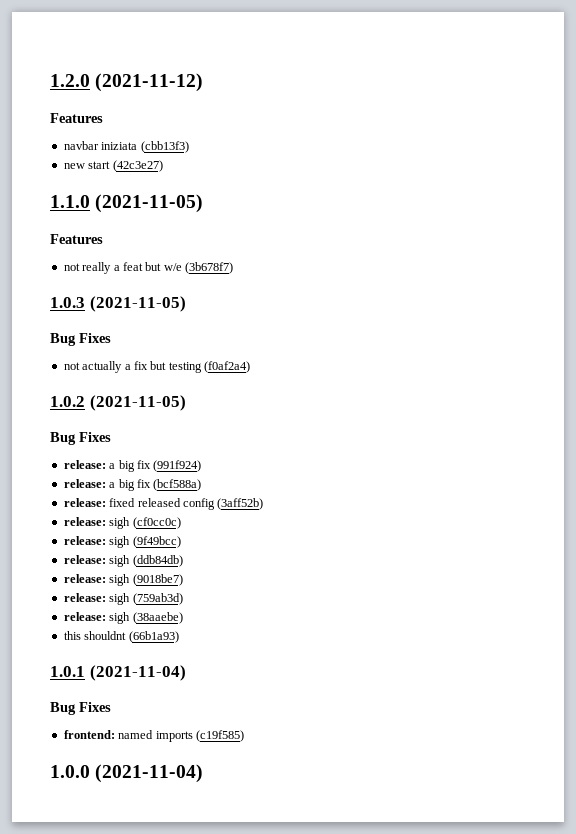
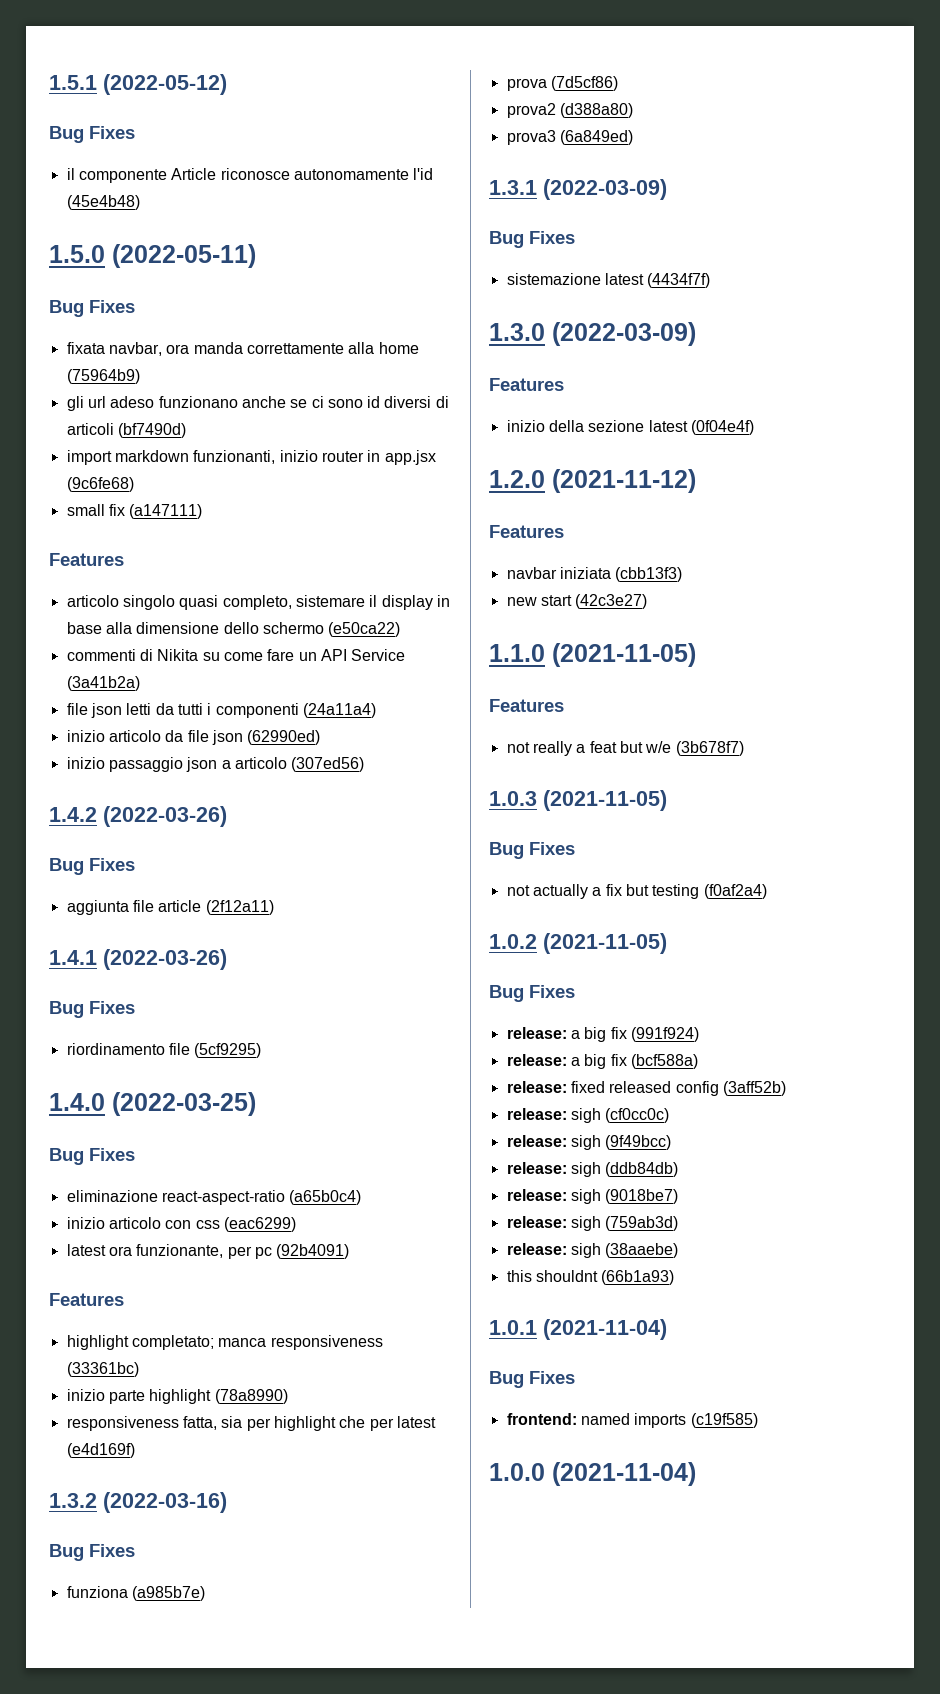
+ 1.5.1 (2022-05-12)
+ Bug Fixes
+ il componente Article riconosce autonomamente l'id (45e4b48)
+ 1.5.0 (2022-05-11)
+ Bug Fixes
+ fixata navbar, ora manda correttamente alla home (75964b9)
+ gli url adeso funzionano anche se ci sono id diversi di articoli (bf7490d)
+ import markdown funzionanti, inizio router in app.jsx (9c6fe68)
+ small fix (a147111)
+ Features
+ articolo singolo quasi completo, sistemare il display in base alla dimensione dello schermo (e50ca22)
+ commenti di Nikita su come fare un API Service (3a41b2a)
+ file json letti da tutti i componenti (24a11a4)
+ inizio articolo da file json (62990ed)
+ inizio passaggio json a articolo (307ed56)
+ 1.4.2 (2022-03-26)
+ Bug Fixes
+ aggiunta file article (2f12a11)
+ 1.4.1 (2022-03-26)
+ Bug Fixes
+ riordinamento file (5cf9295)
+ 1.4.0 (2022-03-25)
+ Bug Fixes
+ eliminazione react-aspect-ratio (a65b0c4)
+ inizio articolo con css (eac6299)
+ latest ora funzionante, per pc (92b4091)
+ Features
+ highlight completato; manca responsiveness (33361bc)
+ inizio parte highlight (78a8990)
+ responsiveness fatta, sia per highlight che per latest (e4d169f)
+ 1.3.2 (2022-03-16)
+ Bug Fixes
+ funziona (a985b7e)
+ prova (7d5cf86)
+ prova2 (d388a80)
+ prova3 (6a849ed)
+ 1.3.1 (2022-03-09)
+ Bug Fixes
+ sistemazione latest (4434f7f)
+ 1.3.0 (2022-03-09)
+ Features
+ inizio della sezione latest (0f04e4f)

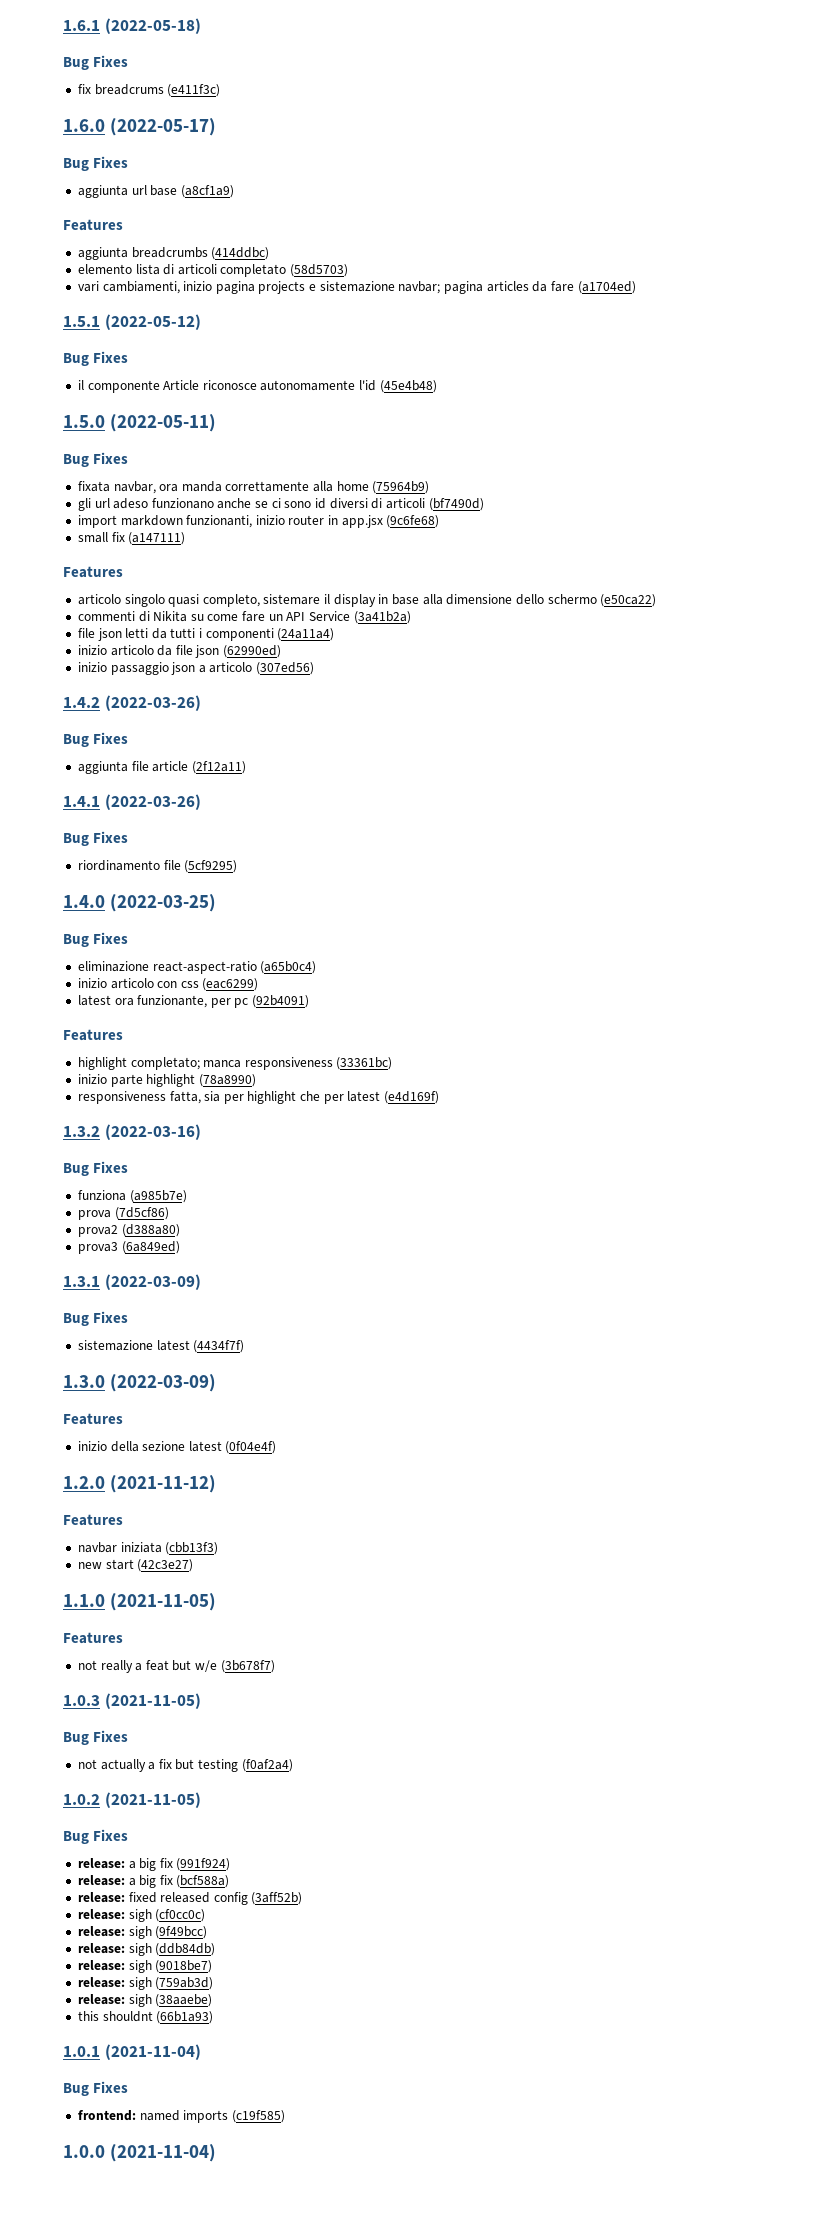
+ 1.6.1 (2022-05-18)
+ Bug Fixes
+ fix breadcrums (e411f3c)
+ 1.6.0 (2022-05-17)
+ Bug Fixes
+ aggiunta url base (a8cf1a9)
+ Features
+ aggiunta breadcrumbs (414ddbc)
+ elemento lista di articoli completato (58d5703)
+ vari cambiamenti, inizio pagina projects e sistemazione navbar; pagina articles da fare (a1704ed)

